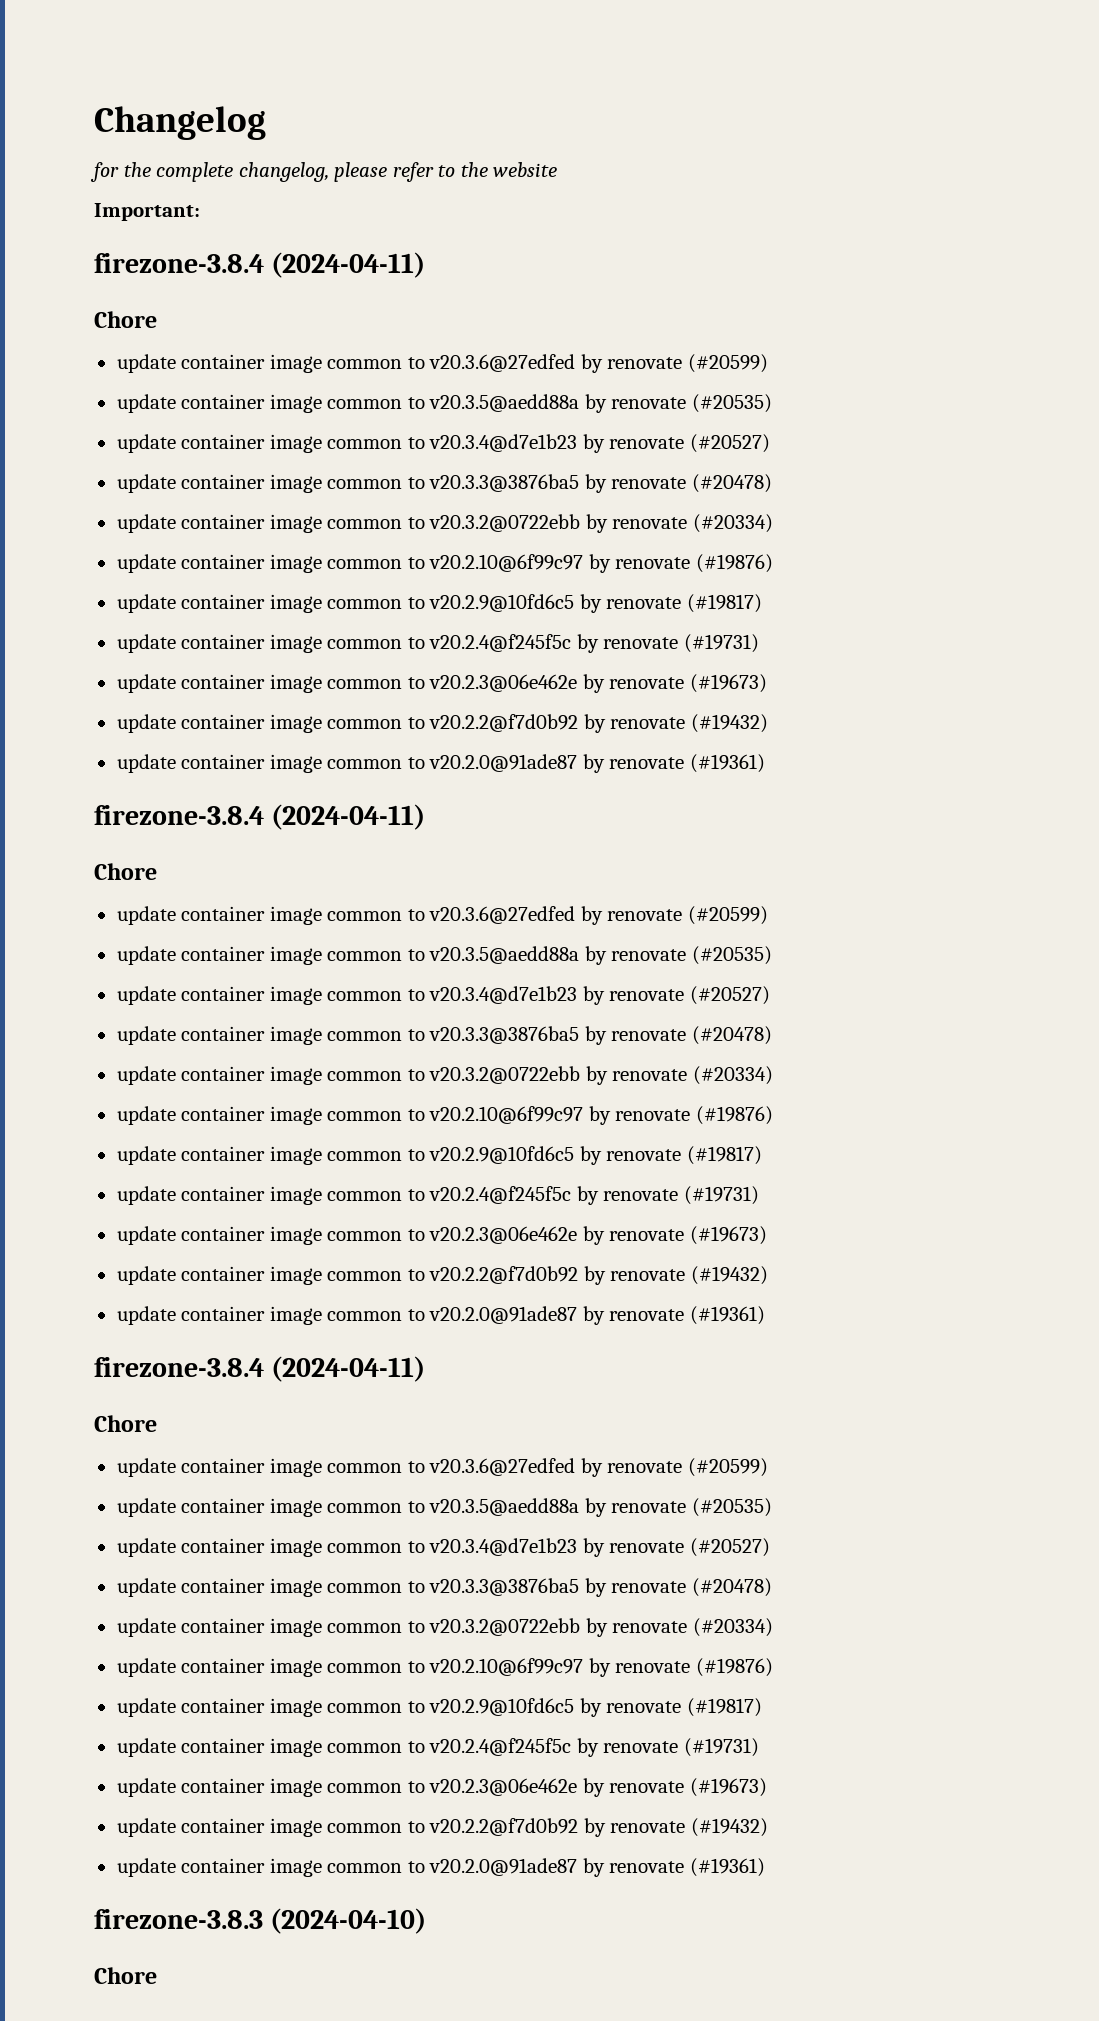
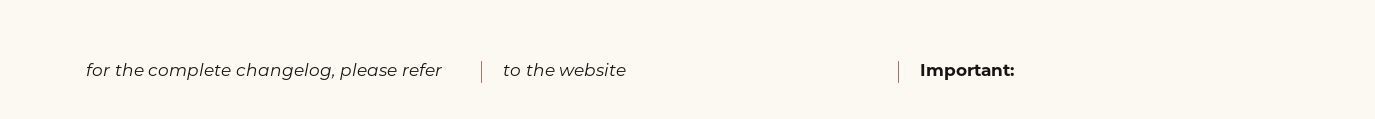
- Changelog
  Important:
- firezone-3.8.4 (2024-04-11)
- Chore
- update container image common to v20.3.6@27edfed by renovate (#20599)
- update container image common to v20.3.5@aedd88a by renovate (#20535)
- update container image common to v20.3.4@d7e1b23 by renovate (#20527)
- update container image common to v20.3.3@3876ba5 by renovate (#20478)
- update container image common to v20.3.2@0722ebb by renovate (#20334)
- update container image common to v20.2.10@6f99c97 by renovate (#19876)
- update container image common to v20.2.9@10fd6c5 by renovate (#19817)
- update container image common to v20.2.4@f245f5c by renovate (#19731)
- update container image common to v20.2.3@06e462e by renovate (#19673)
- update container image common to v20.2.2@f7d0b92 by renovate (#19432)
- update container image common to v20.2.0@91ade87 by renovate (#19361)
- firezone-3.8.4 (2024-04-11)
- Chore
- update container image common to v20.3.6@27edfed by renovate (#20599)
- update container image common to v20.3.5@aedd88a by renovate (#20535)
- update container image common to v20.3.4@d7e1b23 by renovate (#20527)
- update container image common to v20.3.3@3876ba5 by renovate (#20478)
- update container image common to v20.3.2@0722ebb by renovate (#20334)
- update container image common to v20.2.10@6f99c97 by renovate (#19876)
- update container image common to v20.2.9@10fd6c5 by renovate (#19817)
- update container image common to v20.2.4@f245f5c by renovate (#19731)
- update container image common to v20.2.3@06e462e by renovate (#19673)
- update container image common to v20.2.2@f7d0b92 by renovate (#19432)
- update container image common to v20.2.0@91ade87 by renovate (#19361)
- firezone-3.8.4 (2024-04-11)
- Chore
- update container image common to v20.3.6@27edfed by renovate (#20599)
- update container image common to v20.3.5@aedd88a by renovate (#20535)
- update container image common to v20.3.4@d7e1b23 by renovate (#20527)
- update container image common to v20.3.3@3876ba5 by renovate (#20478)
- update container image common to v20.3.2@0722ebb by renovate (#20334)
- update container image common to v20.2.10@6f99c97 by renovate (#19876)
- update container image common to v20.2.9@10fd6c5 by renovate (#19817)
- update container image common to v20.2.4@f245f5c by renovate (#19731)
- update container image common to v20.2.3@06e462e by renovate (#19673)
- update container image common to v20.2.2@f7d0b92 by renovate (#19432)
- update container image common to v20.2.0@91ade87 by renovate (#19361)
- firezone-3.8.3 (2024-04-10)
- Chore

